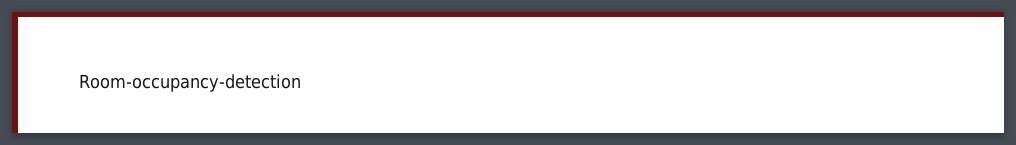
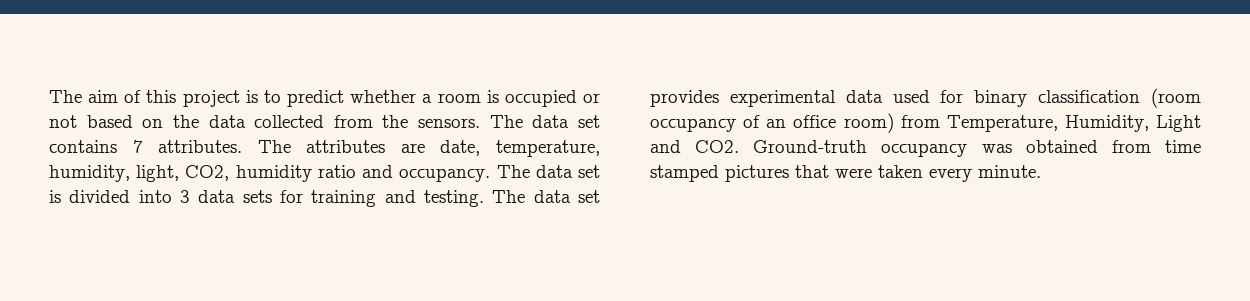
- Room-occupancy-detection
+ The aim of this project is to predict whether a room is occupied or not based on the data collected from the sensors. The data set contains 7 attributes. The attributes are date, temperature, humidity, light, CO2, humidity ratio and occupancy. The data set is divided into 3 data sets for training and testing. The data set provides experimental data used for binary classification (room occupancy of an office room) from Temperature, Humidity, Light and CO2. Ground-truth occupancy was obtained from time stamped pictures that were taken every minute.

